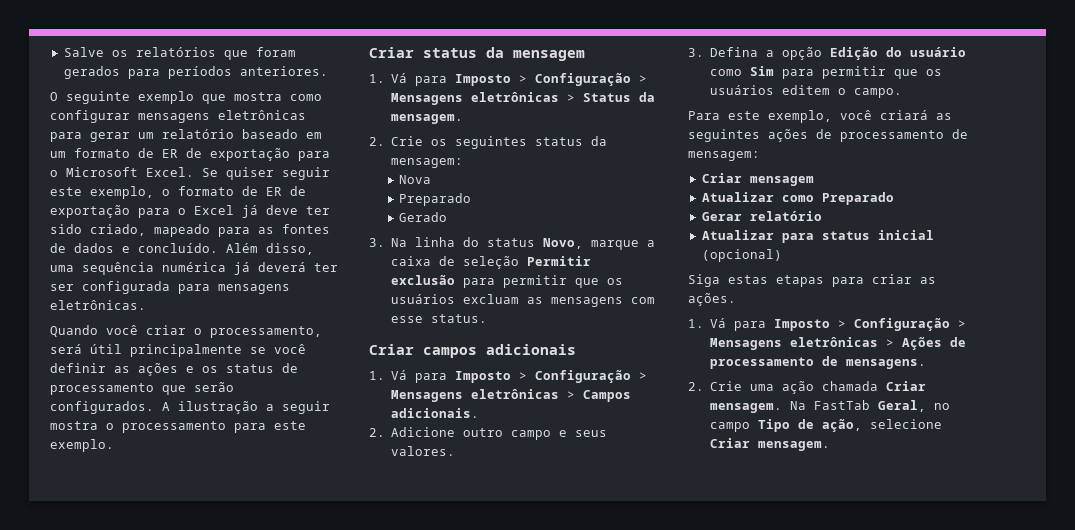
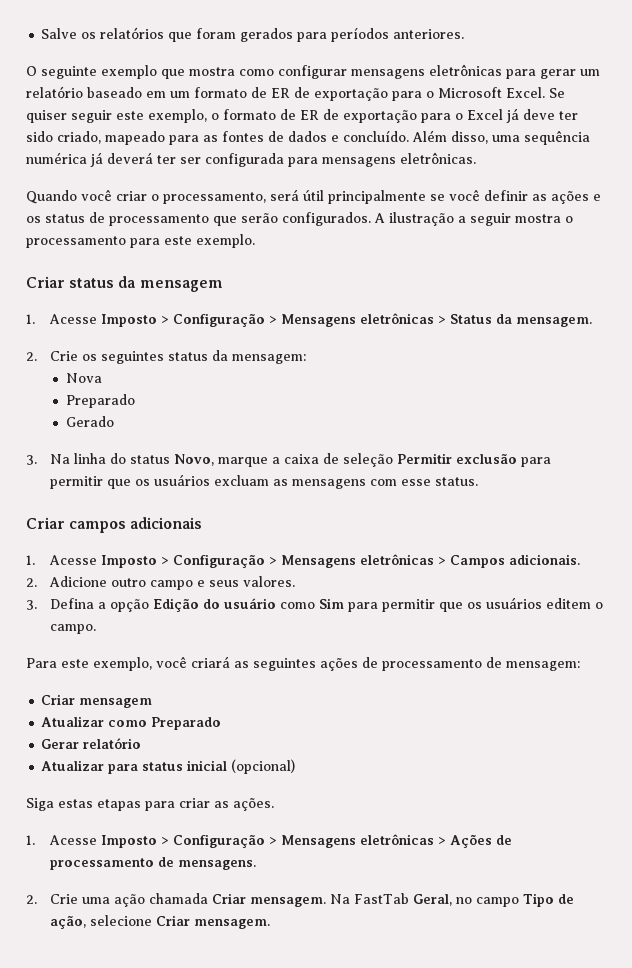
- 1. Vá para Imposto > Configuração > Mensagens eletrônicas > Status da mensagem.
+ 1. Acesse Imposto > Configuração > Mensagens eletrônicas > Status da mensagem.
- 1. Vá para Imposto > Configuração > Mensagens eletrônicas > Campos adicionais.
+ 1. Acesse Imposto > Configuração > Mensagens eletrônicas > Campos adicionais.
- 1. Vá para Imposto > Configuração > Mensagens eletrônicas > Ações de processamento de mensagens.
+ 1. Acesse Imposto > Configuração > Mensagens eletrônicas > Ações de processamento de mensagens.

